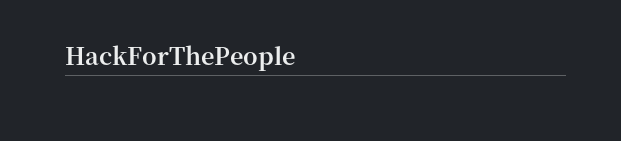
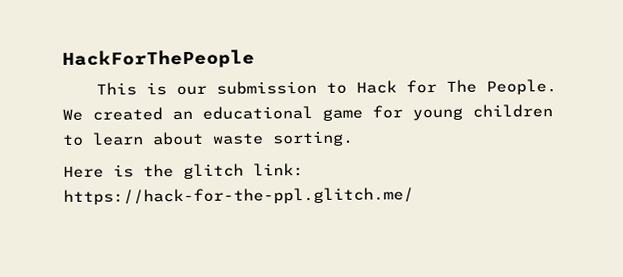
+ This is our submission to Hack for The People. We created an educational game for young children to learn about waste sorting.
+ Here is the glitch link: https://hack-for-the-ppl.glitch.me/

